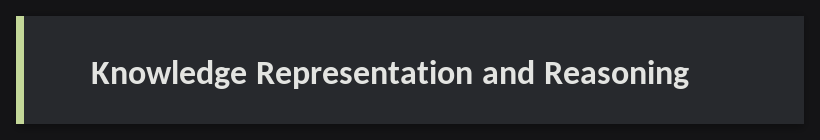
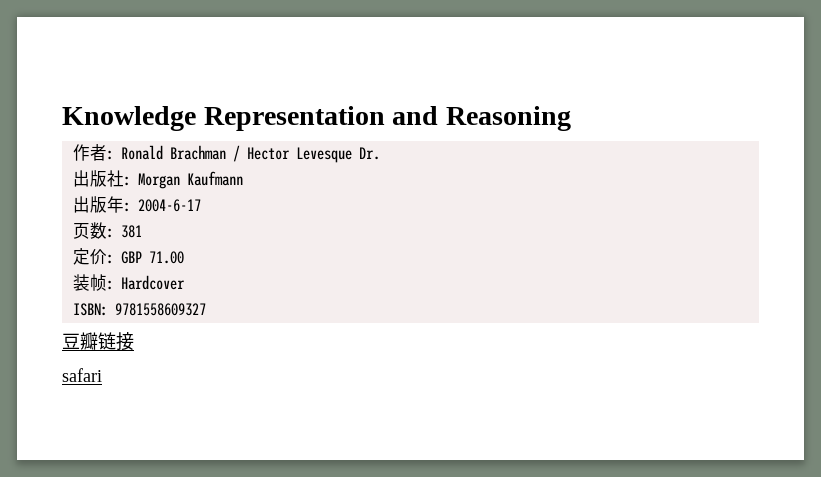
+ 作者: Ronald Brachman / Hector Levesque Dr.
+ 出版社: Morgan Kaufmann
+ 出版年: 2004-6-17
+ 页数: 381
+ 定价: GBP 71.00
+ 装帧: Hardcover
+ ISBN: 9781558609327
+ 豆瓣链接
+ safari

